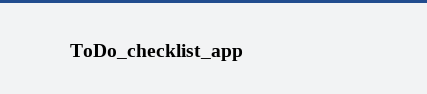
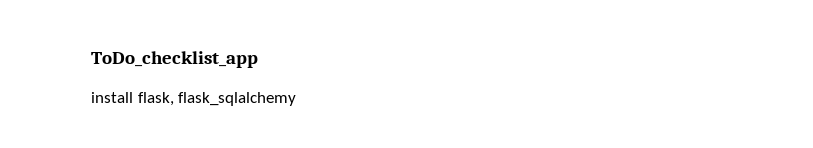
+ install flask, flask_sqlalchemy

